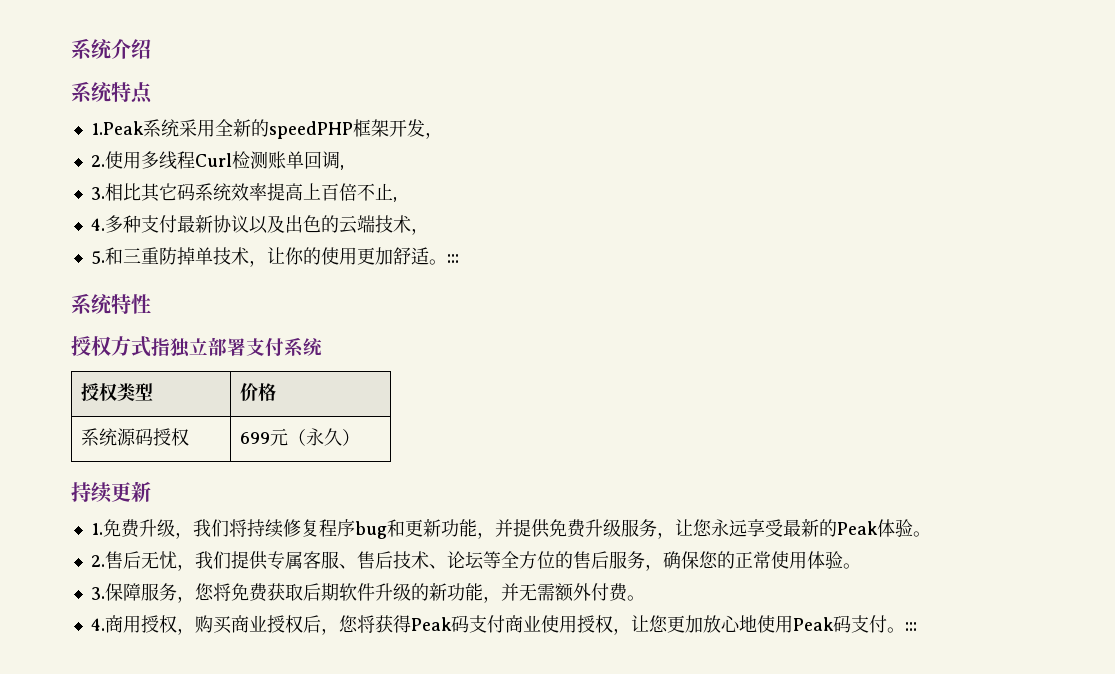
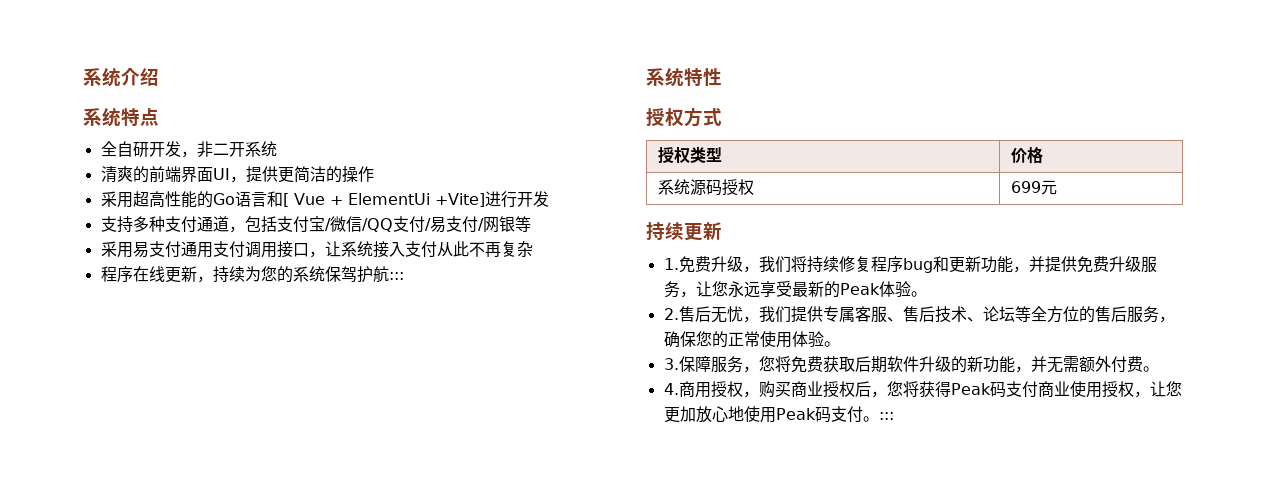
- 1.Peak系统采用全新的speedPHP框架开发，
- 2.使用多线程Curl检测账单回调,
- 3.相比其它码系统效率提高上百倍不止,
- 4.多种支付最新协议以及出色的云端技术，
- 5.和三重防掉单技术，让你的使用更加舒适。:::
+ 全自研开发，非二开系统
+ 清爽的前端界面UI，提供更简洁的操作
+ 采用超高性能的Go语言和[ Vue + ElementUi +Vite]进行开发
+ 支持多种支付通道，包括支付宝/微信/QQ支付/易支付/网银等
+ 采用易支付通用支付调用接口，让系统接入支付从此不再复杂
+ 程序在线更新，持续为您的系统保驾护航:::
- 授权方式指独立部署支付系统
+ 授权方式
- 系统源码授权 | 699元（永久）
+ 系统源码授权 | 699元

